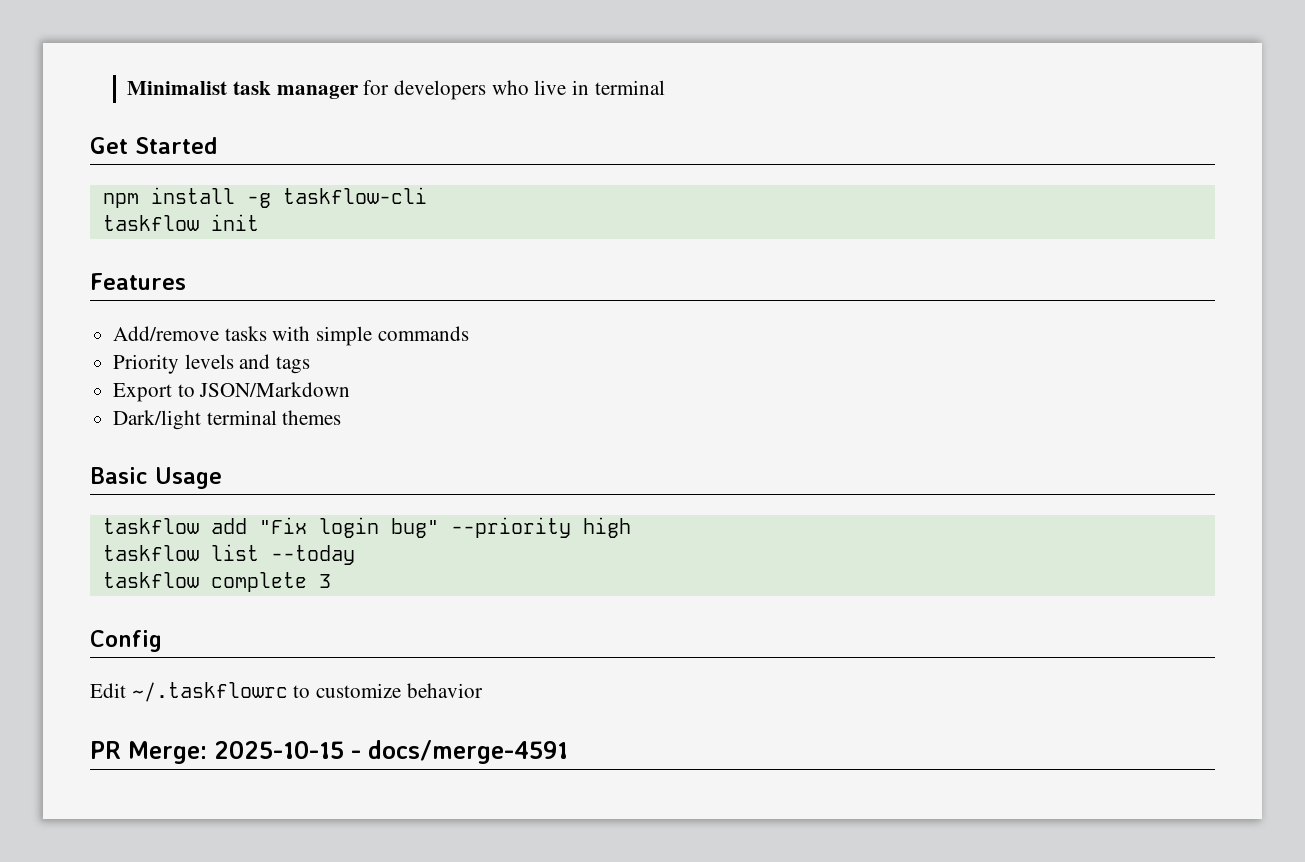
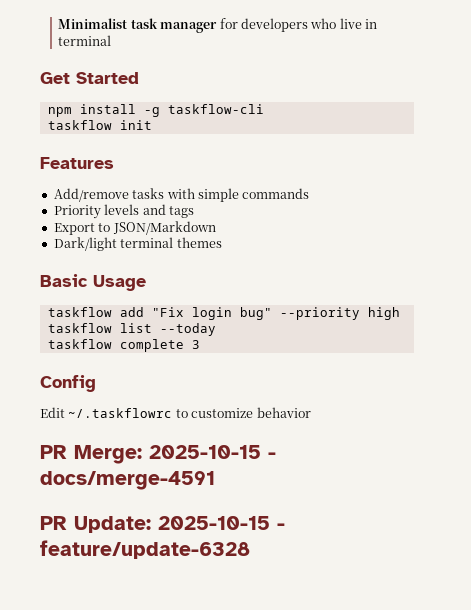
+ PR Update: 2025-10-15 - feature/update-6328

